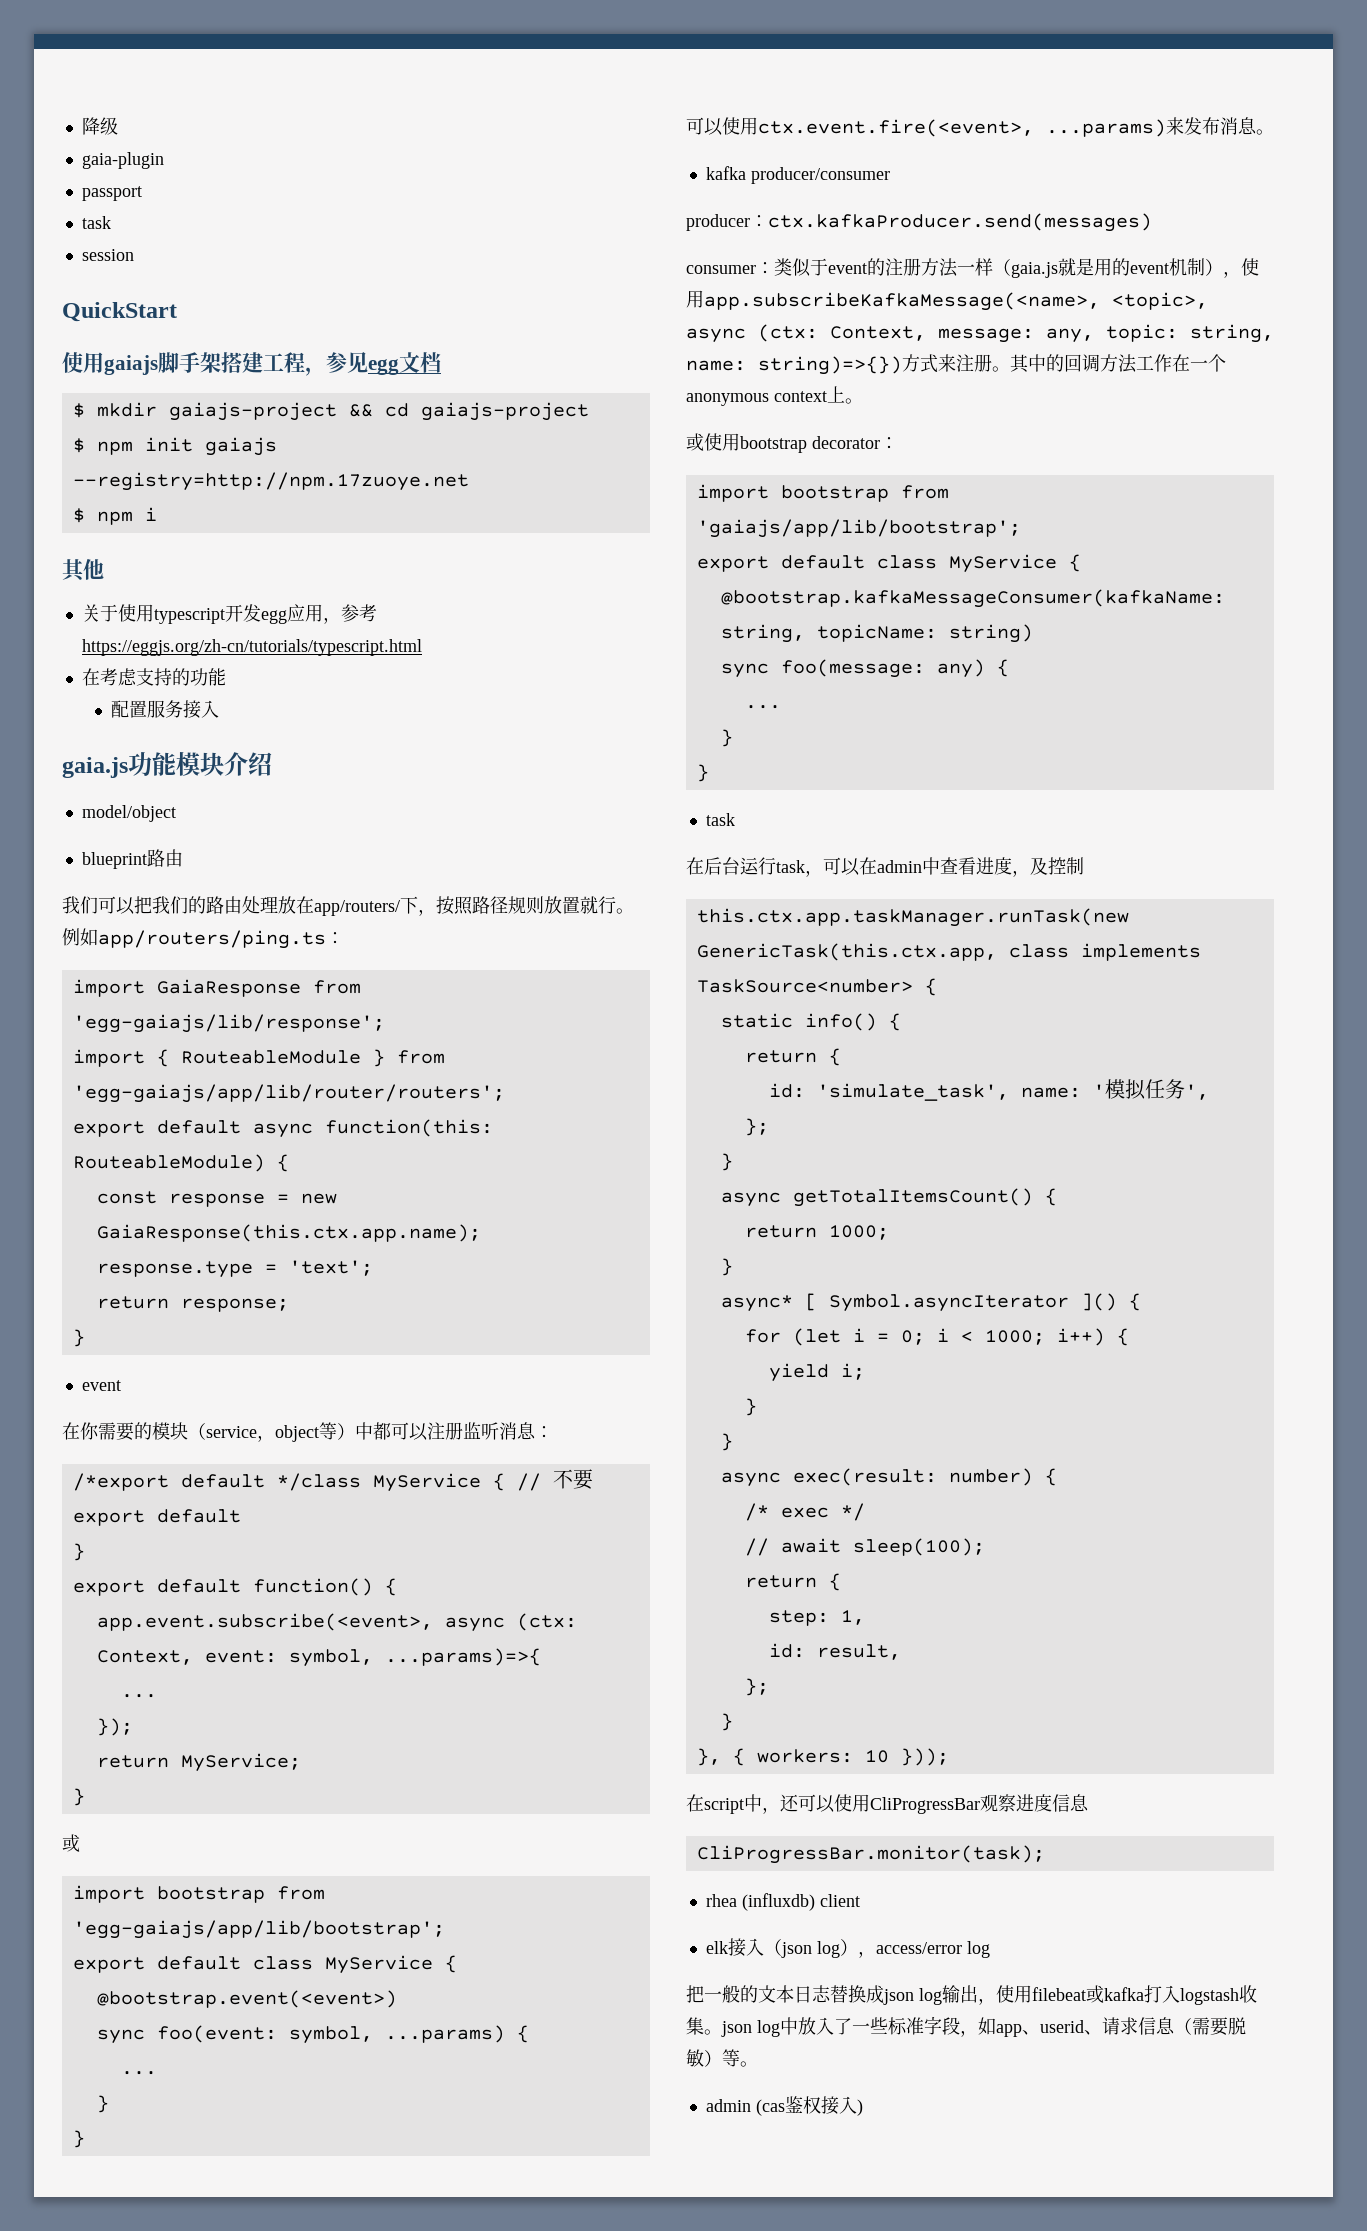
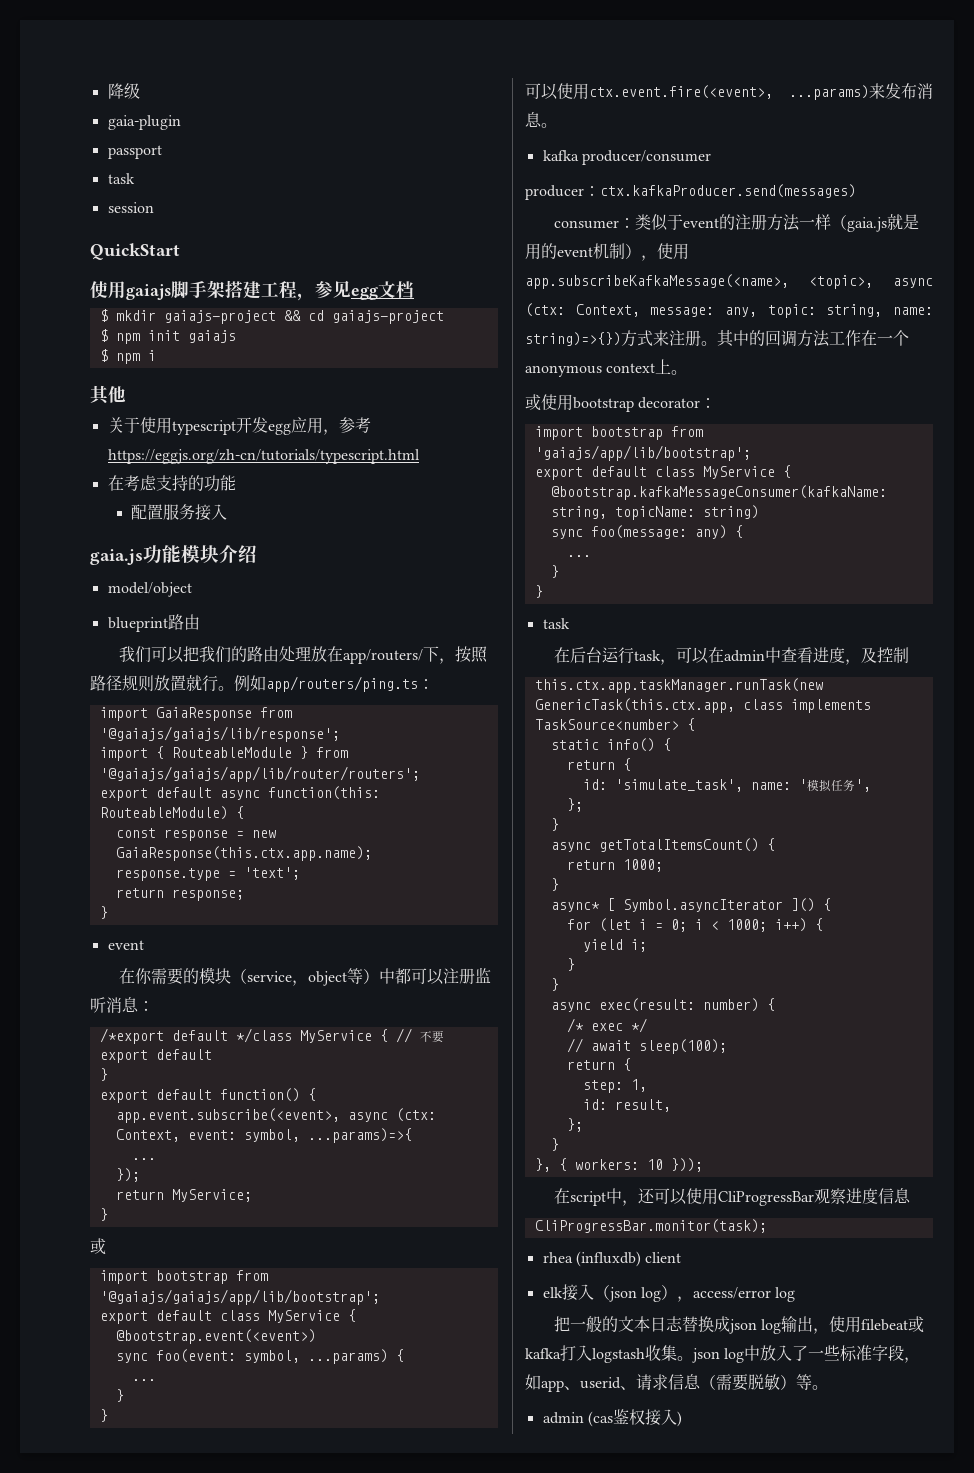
- $ npm init gaiajs --registry=http://npm.17zuoye.net
+ $ npm init gaiajs
- import GaiaResponse from 'egg-gaiajs/lib/response';
+ import GaiaResponse from '@gaiajs/gaiajs/lib/response';
- import { RouteableModule } from 'egg-gaiajs/app/lib/router/routers';
+ import { RouteableModule } from '@gaiajs/gaiajs/app/lib/router/routers';
- import bootstrap from 'egg-gaiajs/app/lib/bootstrap';
+ import bootstrap from '@gaiajs/gaiajs/app/lib/bootstrap';

